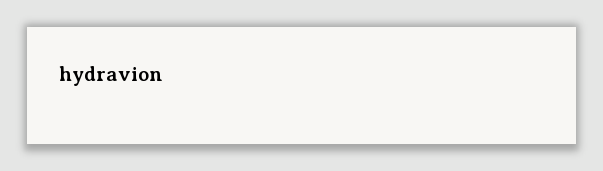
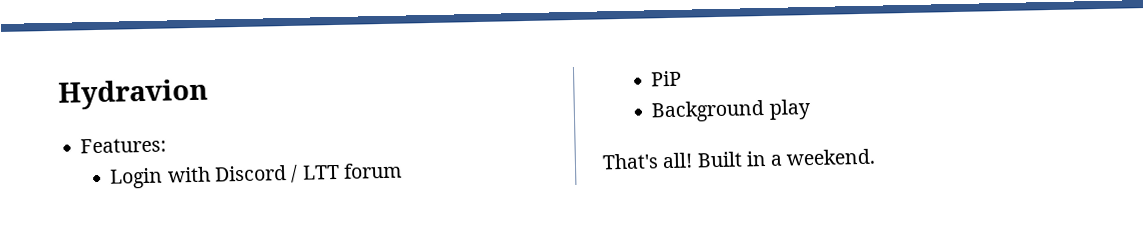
- hydravion
+ Hydravion
+ Features:
+ Login with Discord / LTT forum
+ PiP
+ Background play
+ That's all! Built in a weekend.

